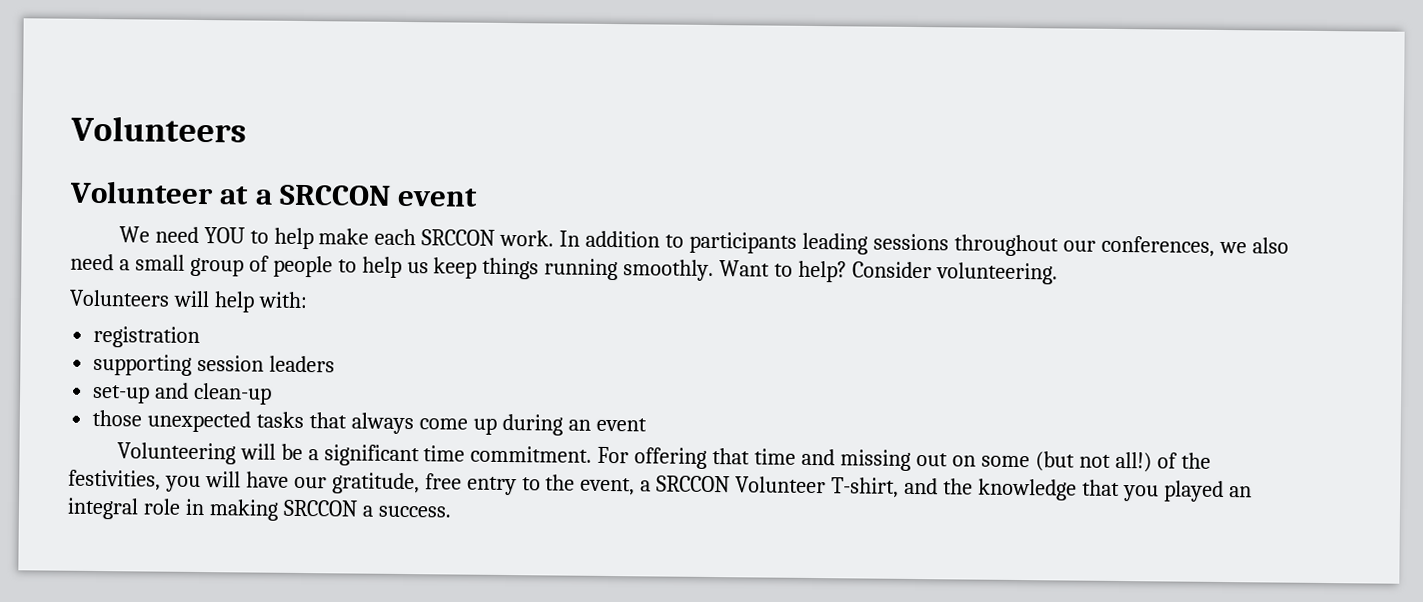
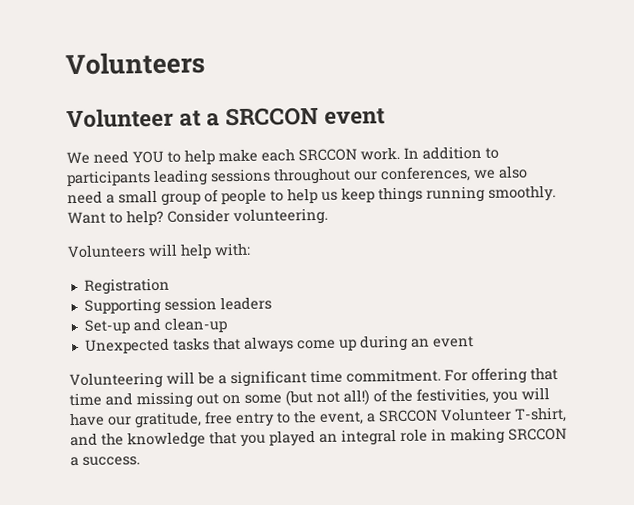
- registration
- supporting session leaders
+ Registration
+ Supporting session leaders
- set-up and clean-up
+ Set-up and clean-up
- those unexpected tasks that always come up during an event
+ Unexpected tasks that always come up during an event

